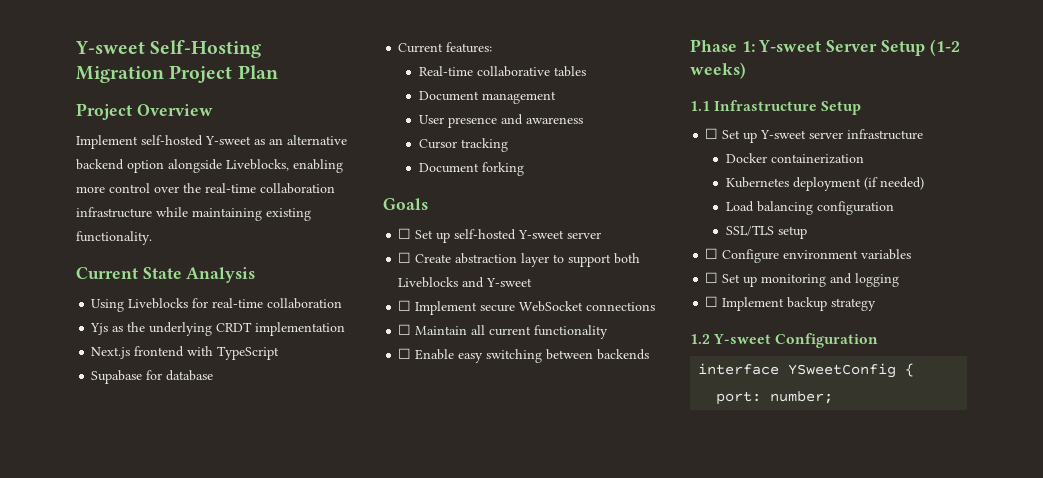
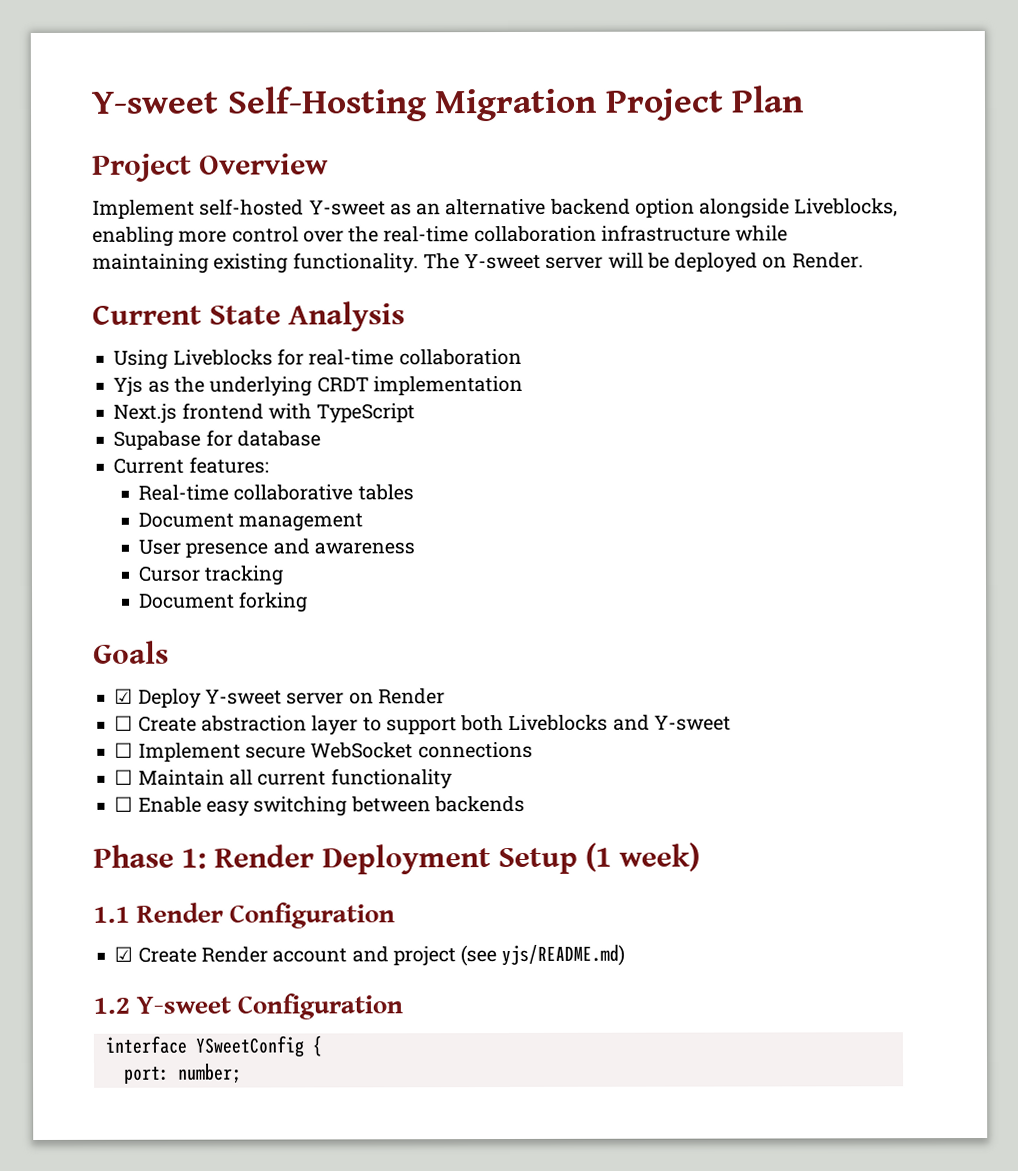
+ The Y-sweet server will be deployed on Render.
- ☐ Set up self-hosted Y-sweet server
+ ☑ Deploy Y-sweet server on Render
- Phase 1: Y-sweet Server Setup (1-2 weeks)
- 1.1 Infrastructure Setup
- ☐ Set up Y-sweet server infrastructure
- Docker containerization
- Kubernetes deployment (if needed)
- Load balancing configuration
- SSL/TLS setup
- ☐ Configure environment variables
- ☐ Set up monitoring and logging
- ☐ Implement backup strategy
+ Phase 1: Render Deployment Setup (1 week)
+ 1.1 Render Configuration
+ ☑ Create Render account and project (see yjs/README.md)

